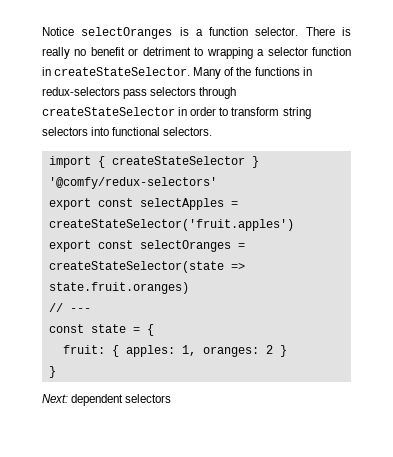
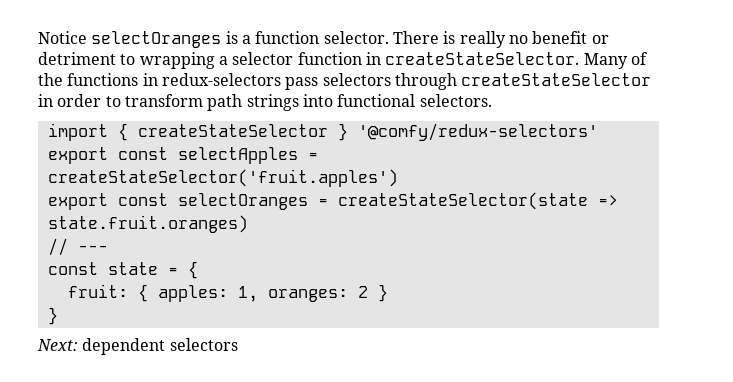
- Many of the functions in redux-selectors pass selectors through createStateSelector in order to transform string selectors into functional selectors.
+ Many of the functions in redux-selectors pass selectors through createStateSelector in order to transform path strings into functional selectors.

